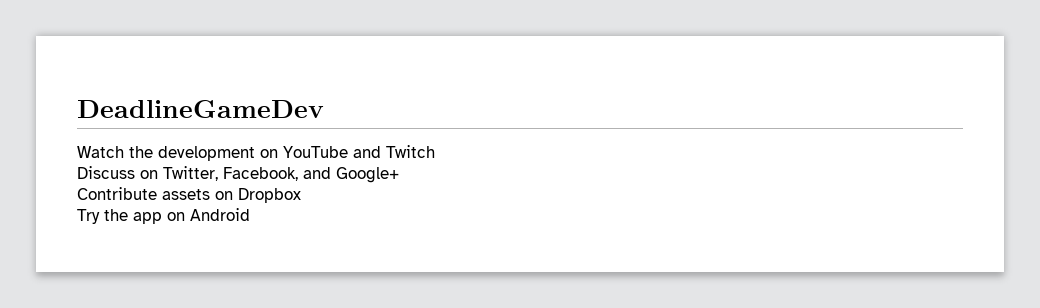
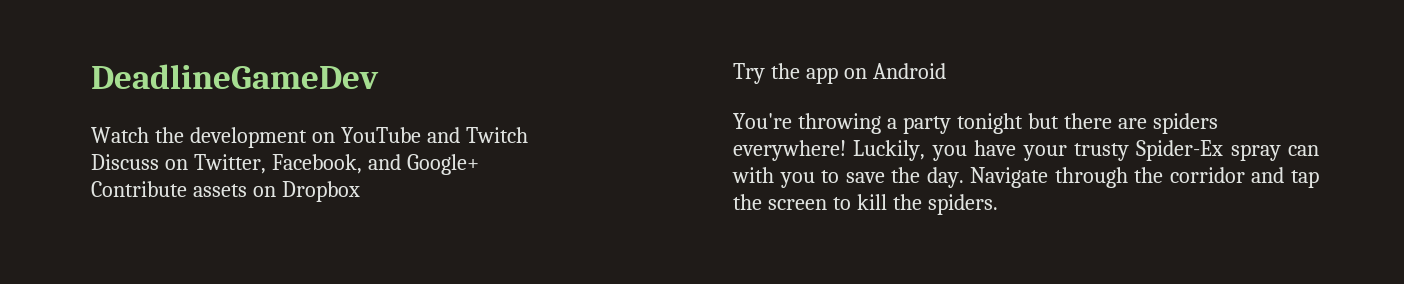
+ You're throwing a party tonight but there are spiders everywhere! Luckily, you have your trusty Spider-Ex spray can with you to save the day. Navigate through the corridor and tap the screen to kill the spiders.

